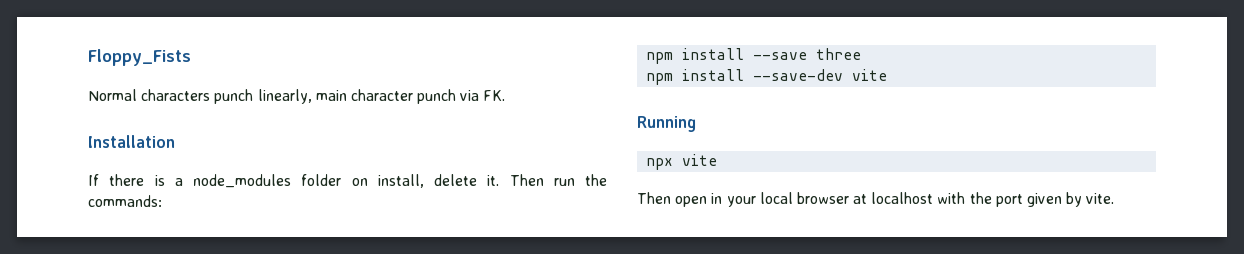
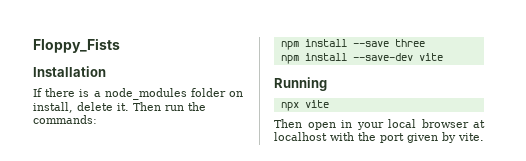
- Normal characters punch linearly, main character punch via FK.

